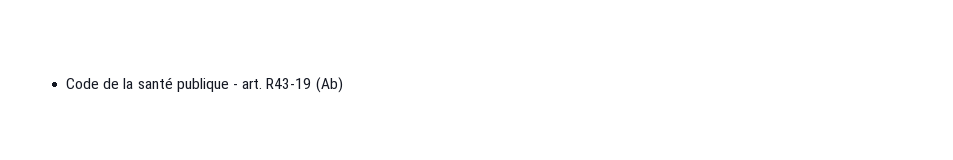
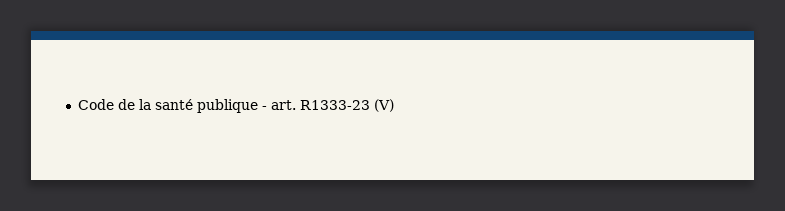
- Code de la santé publique - art. R43-19 (Ab)
+ Code de la santé publique - art. R1333-23 (V)

